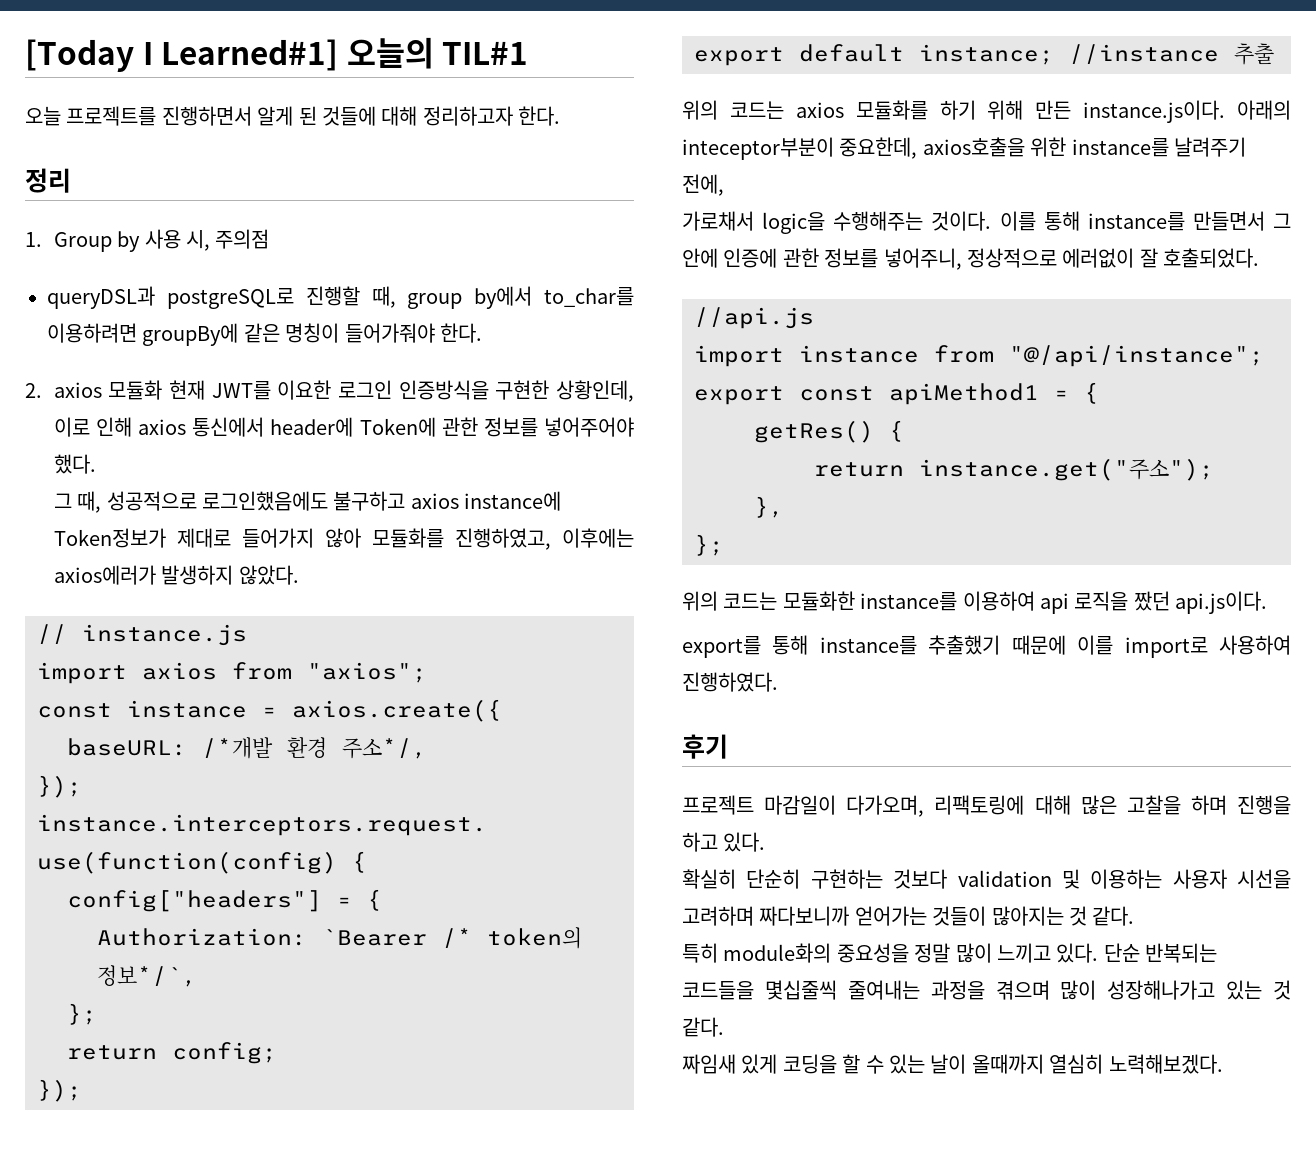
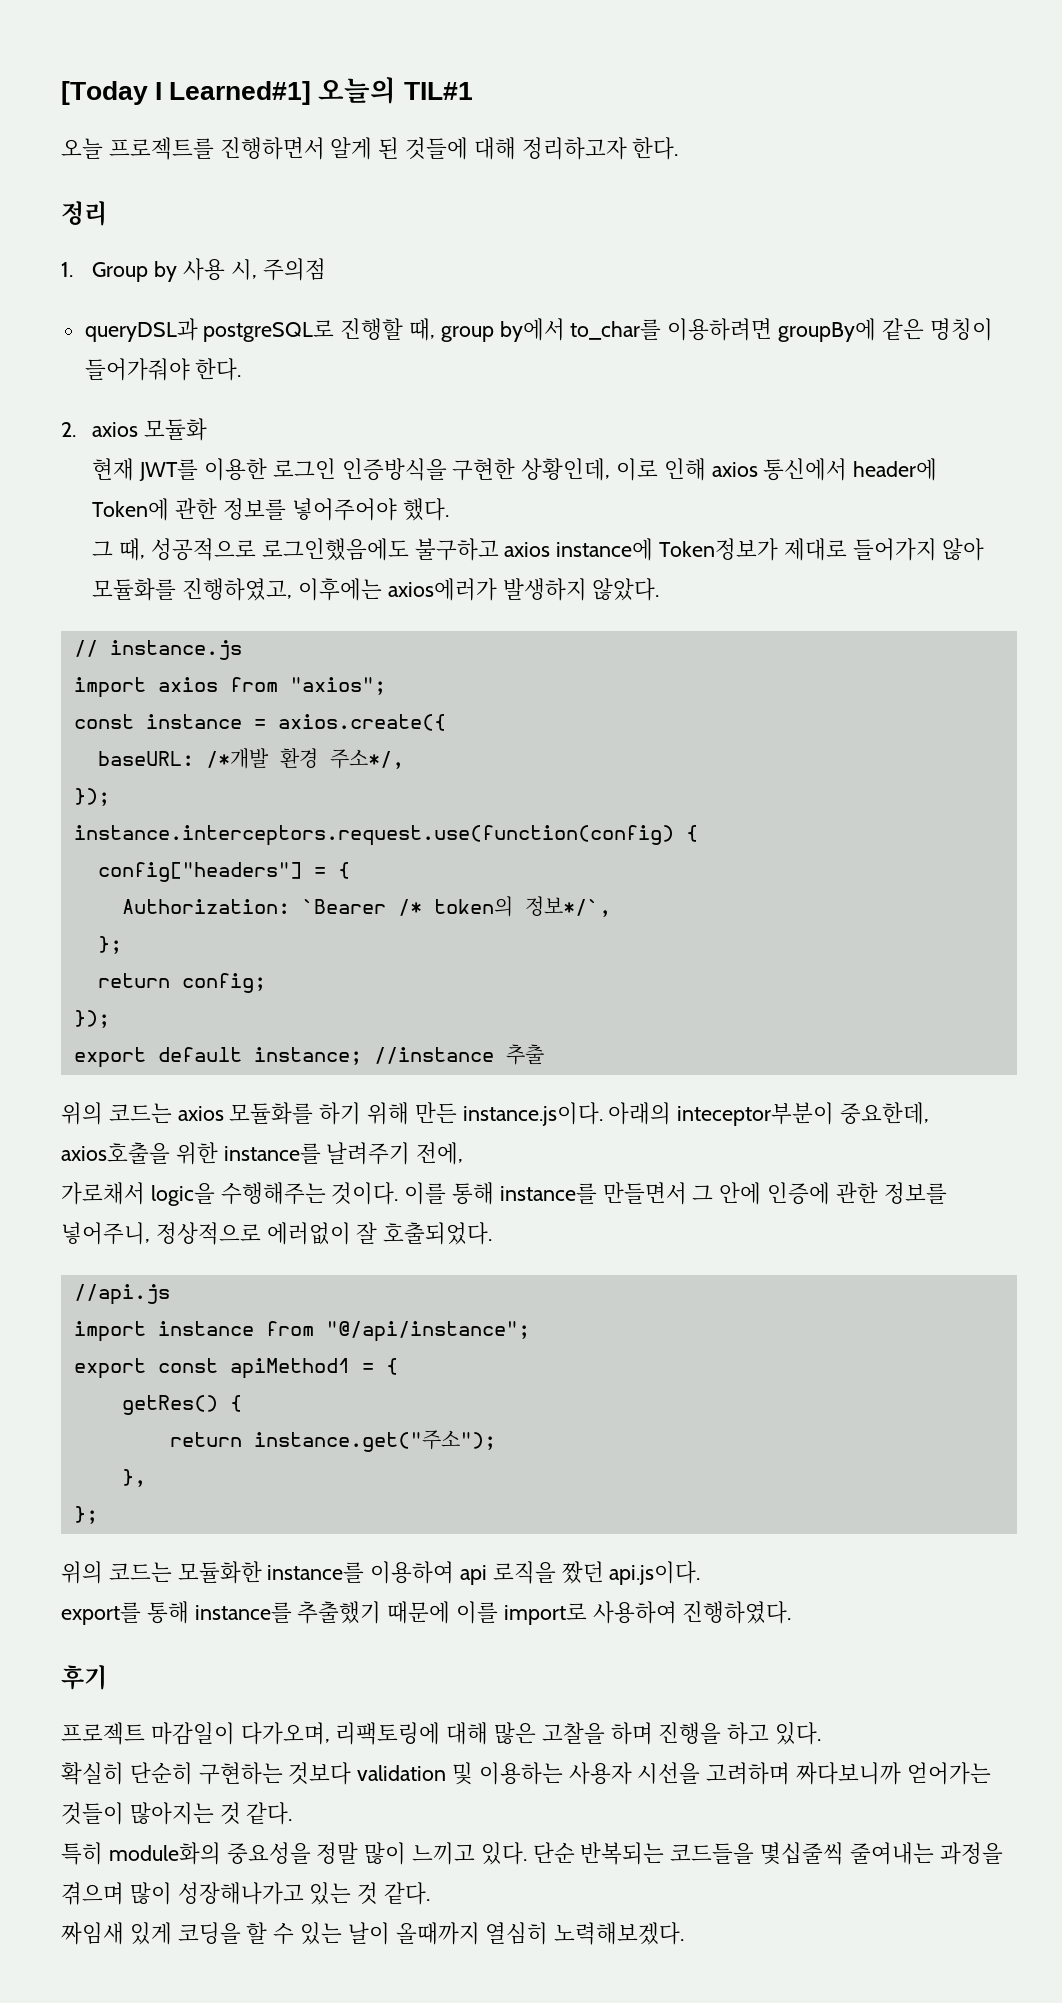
- 2. axios 모듈화 현재 JWT를 이요한 로그인 인증방식을 구현한 상황인데, 이로 인해 axios 통신에서 header에 Token에 관한 정보를 넣어주어야 했다.
+ 2. axios 모듈화
+ 현재 JWT를 이용한 로그인 인증방식을 구현한 상황인데, 이로 인해 axios 통신에서 header에 Token에 관한 정보를 넣어주어야 했다.

